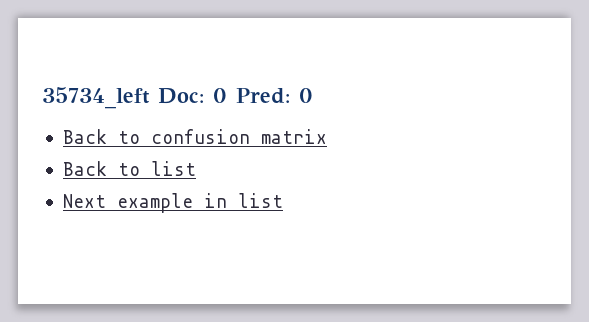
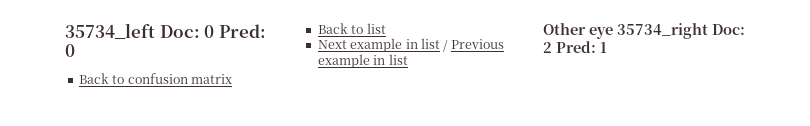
- Next example in list
+ Next example in list / Previous example in list
+ Other eye 35734_right Doc: 2 Pred: 1

